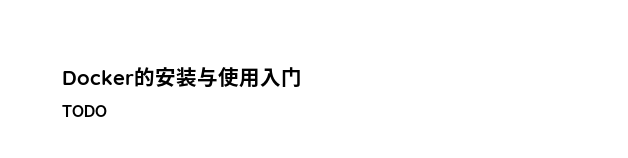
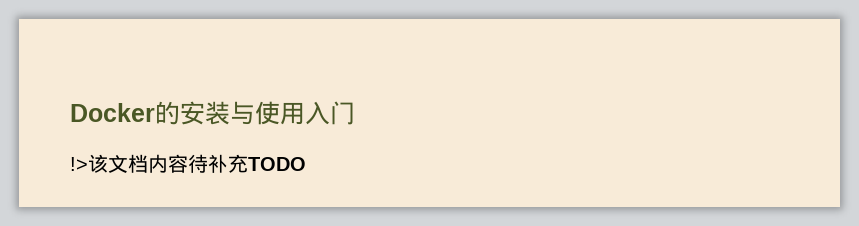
- TODO
+ !>该文档内容待补充TODO

